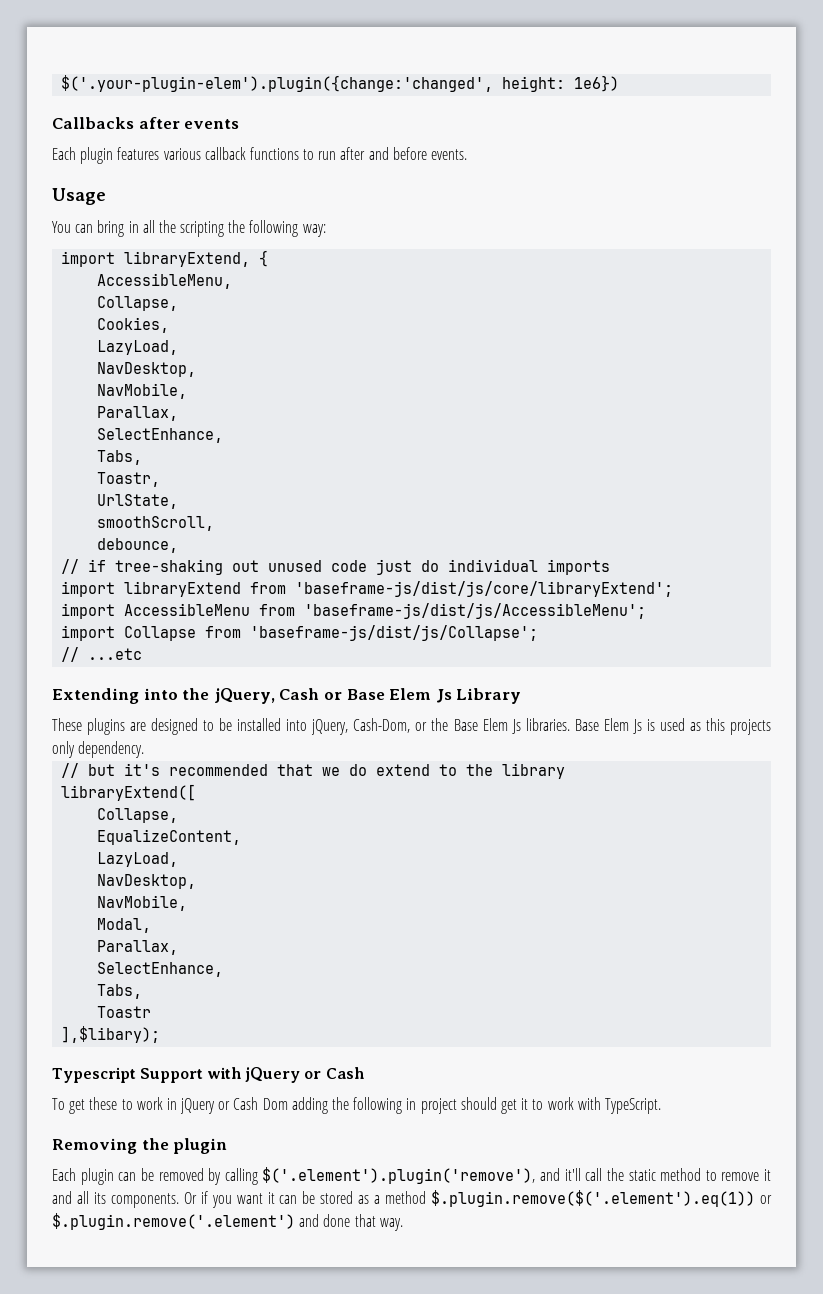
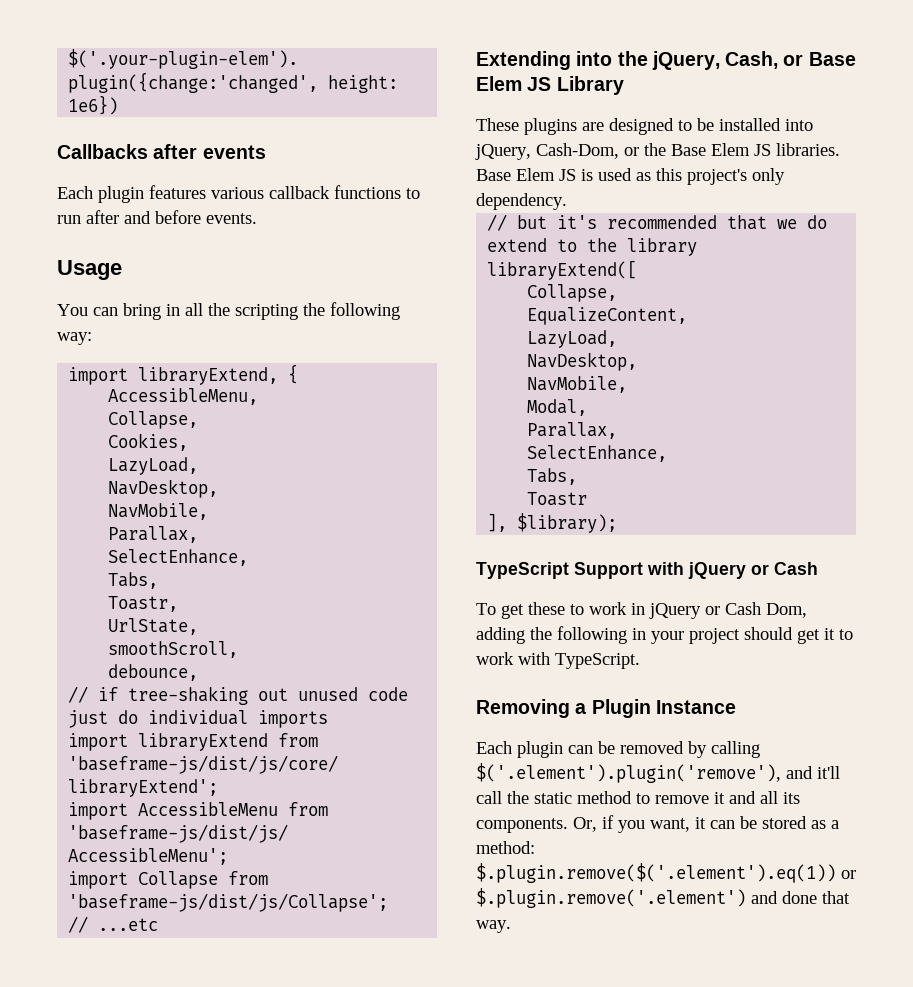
- Extending into the jQuery, Cash or Base Elem Js Library
+ Extending into the jQuery, Cash, or Base Elem JS Library
- These plugins are designed to be installed into jQuery, Cash-Dom, or the Base Elem Js libraries.
+ These plugins are designed to be installed into jQuery, Cash-Dom, or the Base Elem JS libraries.
- Base Elem Js is used as this projects only dependency.
+ Base Elem JS is used as this project's only dependency.
- ],$libary);
- Typescript Support with jQuery or Cash
+ ], $library);
+ TypeScript Support with jQuery or Cash
- To get these to work in jQuery or Cash Dom adding the following in project should get it to work with TypeScript.
+ To get these to work in jQuery or Cash Dom, adding the following in your project should get it to work with TypeScript.
- Removing the plugin
+ Removing a Plugin Instance
- Or if you want it can be stored as a method $.plugin.remove($('.element').eq(1)) or $.plugin.remove('.element') and done that way.
+ Or, if you want, it can be stored as a method: $.plugin.remove($('.element').eq(1)) or $.plugin.remove('.element') and done that way.

